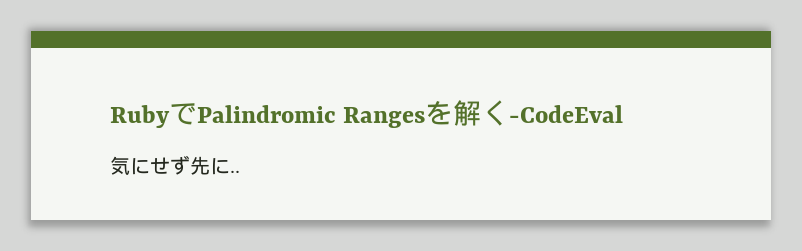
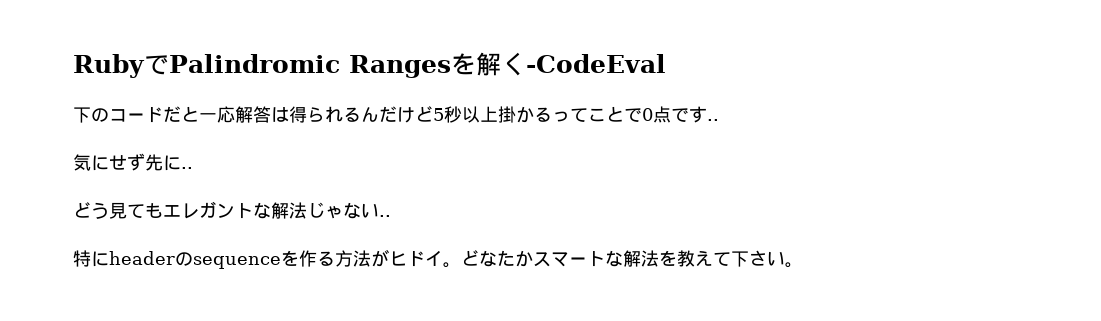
+ 下のコードだと一応解答は得られるんだけど5秒以上掛かるってことで0点です..
  気にせず先に..
+ どう見てもエレガントな解法じゃない..
+ 特にheaderのsequenceを作る方法がヒドイ。どなたかスマートな解法を教えて下さい。

